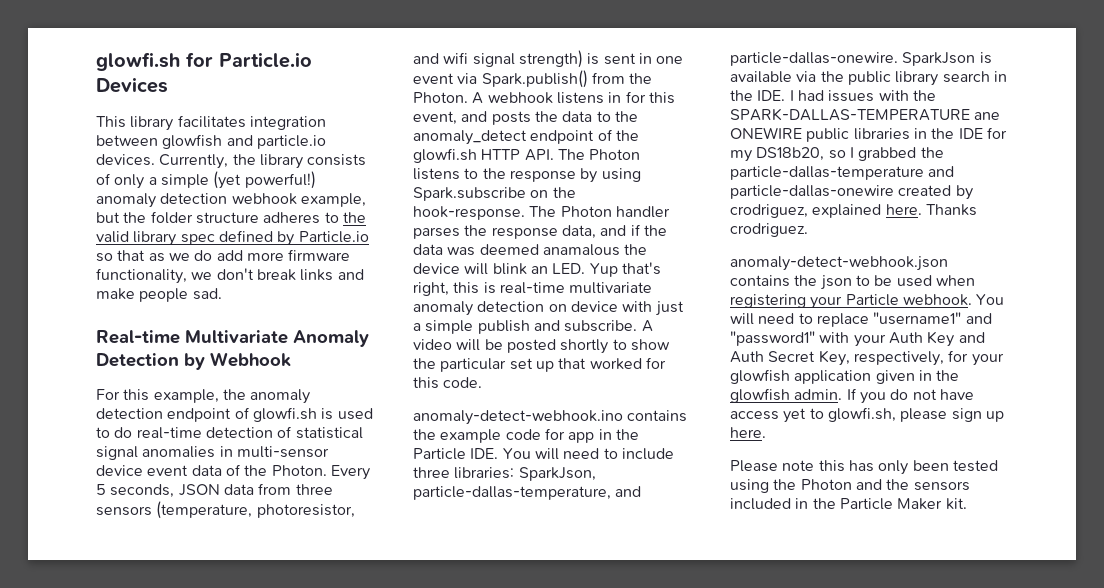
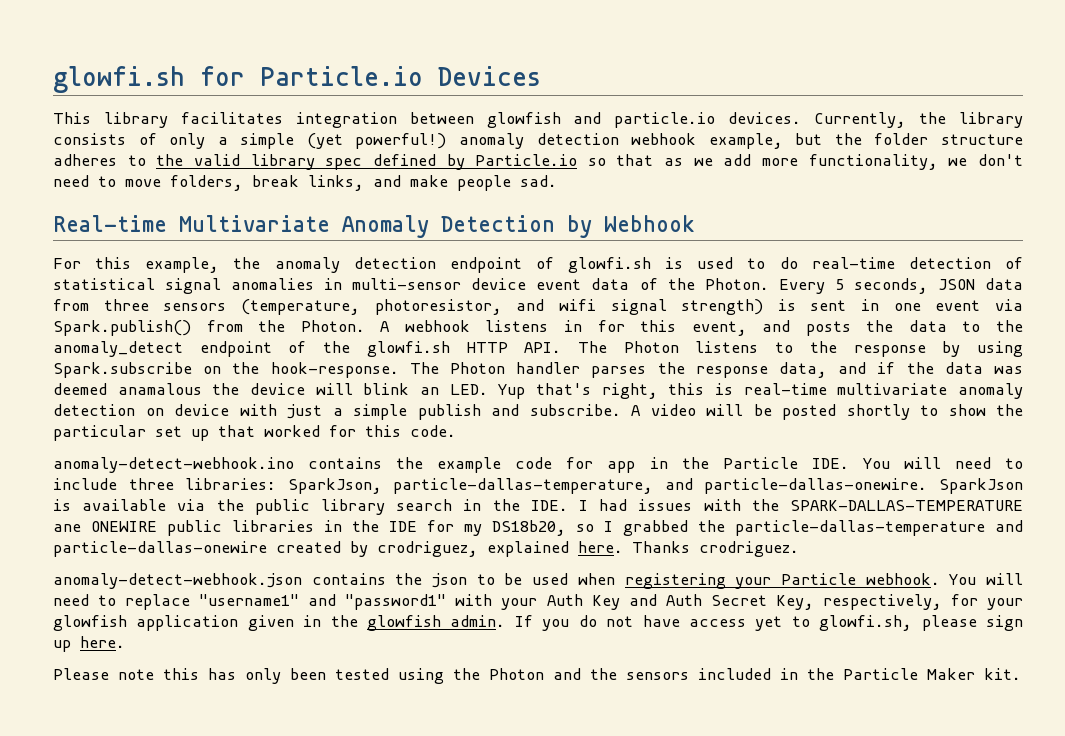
- Currently, the library consists of only a simple (yet powerful!) anomaly detection webhook example, but the folder structure adheres to the valid library spec defined by Particle.io so that as we do add more firmware functionality, we don't break links and make people sad.
+ Currently, the library consists of only a simple (yet powerful!) anomaly detection webhook example, but the folder structure adheres to the valid library spec defined by Particle.io so that as we add more functionality, we don't need to move folders, break links, and make people sad.

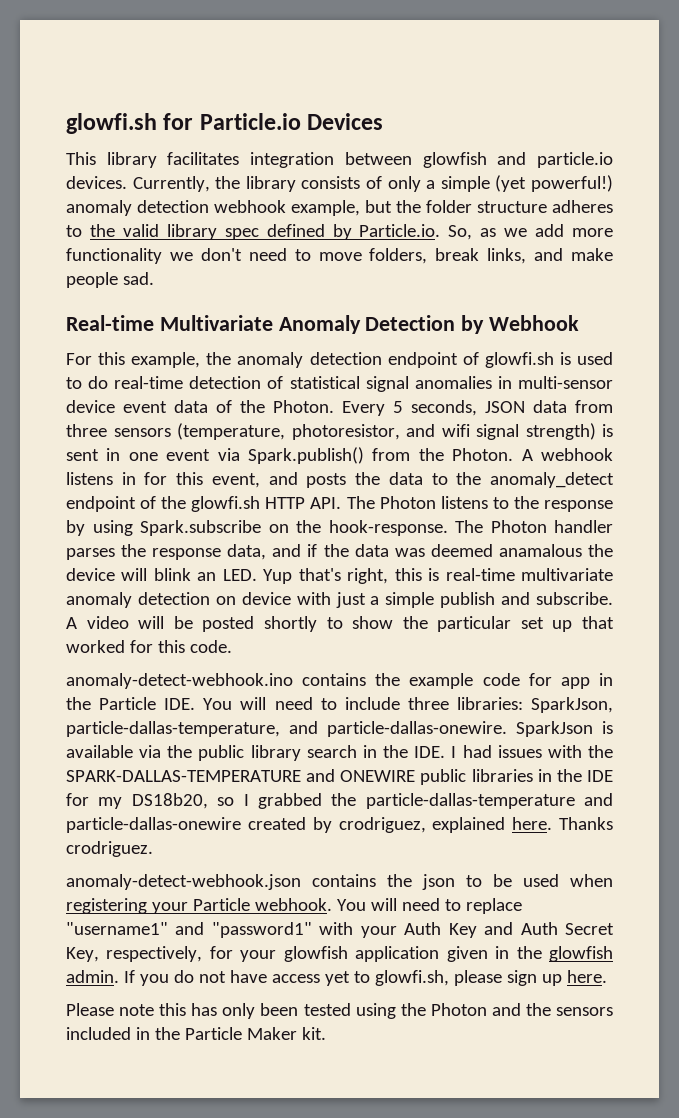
- Currently, the library consists of only a simple (yet powerful!) anomaly detection webhook example, but the folder structure adheres to the valid library spec defined by Particle.io so that as we add more functionality, we don't need to move folders, break links, and make people sad.
+ Currently, the library consists of only a simple (yet powerful!) anomaly detection webhook example, but the folder structure adheres to the valid library spec defined by Particle.io. So, as we add more functionality we don't need to move folders, break links, and make people sad.
- SparkJson is available via the public library search in the IDE. I had issues with the SPARK-DALLAS-TEMPERATURE ane ONEWIRE public libraries in the IDE for my DS18b20, so I grabbed the particle-dallas-temperature and particle-dallas-onewire created by crodriguez, explained here.
+ SparkJson is available via the public library search in the IDE. I had issues with the SPARK-DALLAS-TEMPERATURE and ONEWIRE public libraries in the IDE for my DS18b20, so I grabbed the particle-dallas-temperature and particle-dallas-onewire created by crodriguez, explained here.

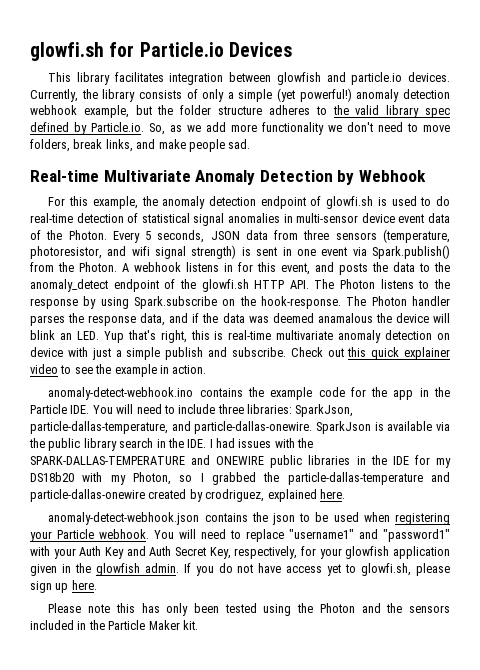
- A video will be posted shortly to show the particular set up that worked for this code.
+ Check out this quick explainer video to see the example in action.
- anomaly-detect-webhook.ino contains the example code for app in the Particle IDE. You will need to include three libraries: SparkJson, particle-dallas-temperature, and particle-dallas-onewire.
+ anomaly-detect-webhook.ino contains the example code for the app in the Particle IDE. You will need to include three libraries: SparkJson, particle-dallas-temperature, and particle-dallas-onewire.
- SparkJson is available via the public library search in the IDE. I had issues with the SPARK-DALLAS-TEMPERATURE and ONEWIRE public libraries in the IDE for my DS18b20, so I grabbed the particle-dallas-temperature and particle-dallas-onewire created by crodriguez, explained here. Thanks crodriguez.
+ SparkJson is available via the public library search in the IDE. I had issues with the SPARK-DALLAS-TEMPERATURE and ONEWIRE public libraries in the IDE for my DS18b20 with my Photon, so I grabbed the particle-dallas-temperature and particle-dallas-onewire created by crodriguez, explained here.

